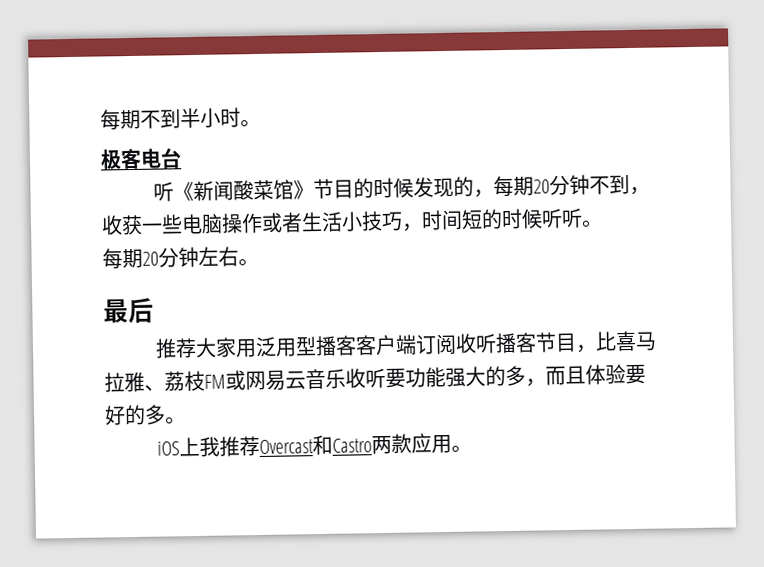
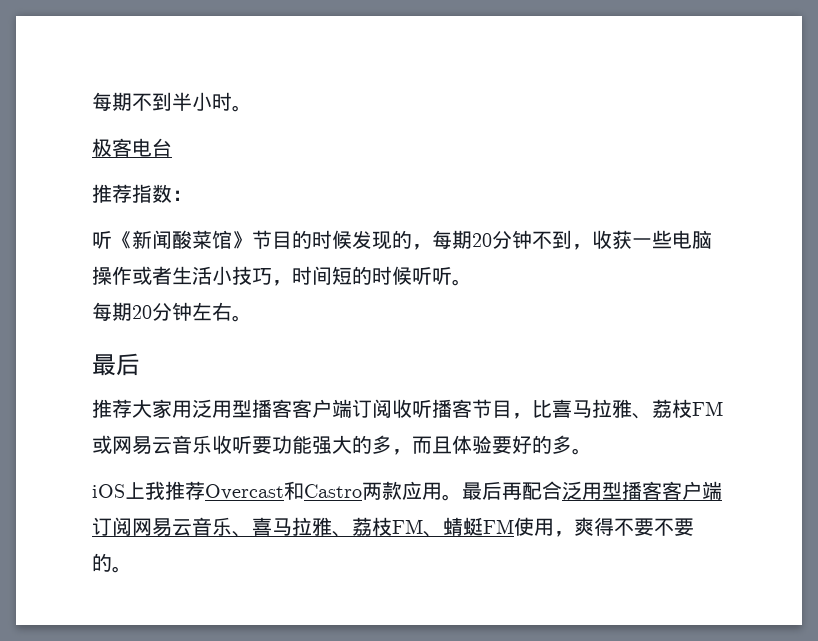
+ 推荐指数：
+ 最后再配合泛用型播客客户端订阅网易云音乐、喜马拉雅、荔枝FM、蜻蜓FM使用，爽得不要不要的。

